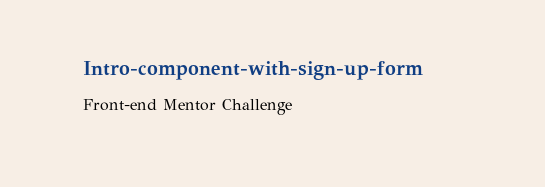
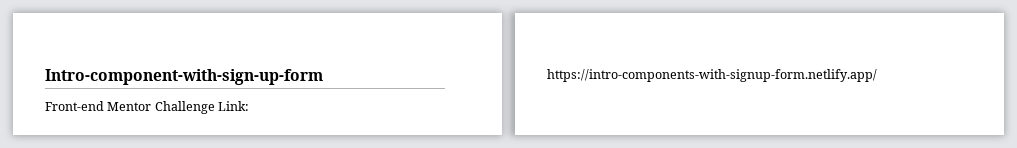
- Front-end Mentor Challenge
+ Front-end Mentor Challenge Link: https://intro-components-with-signup-form.netlify.app/

